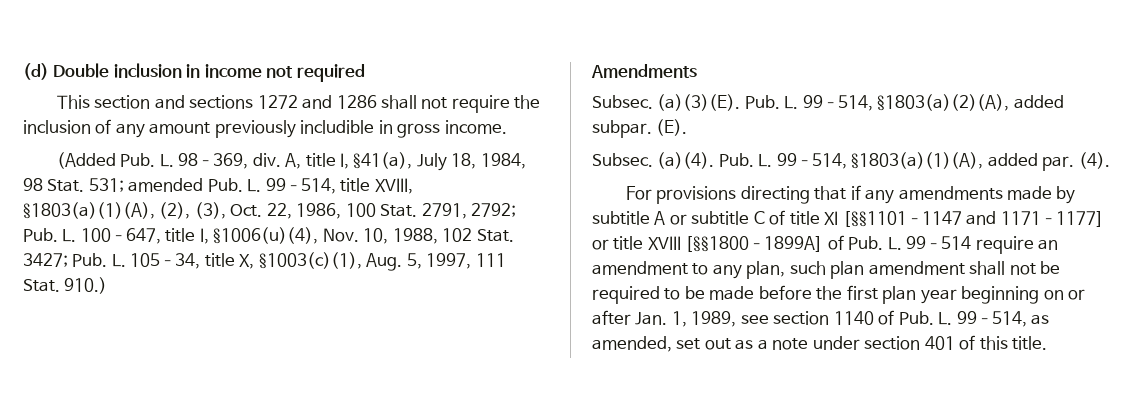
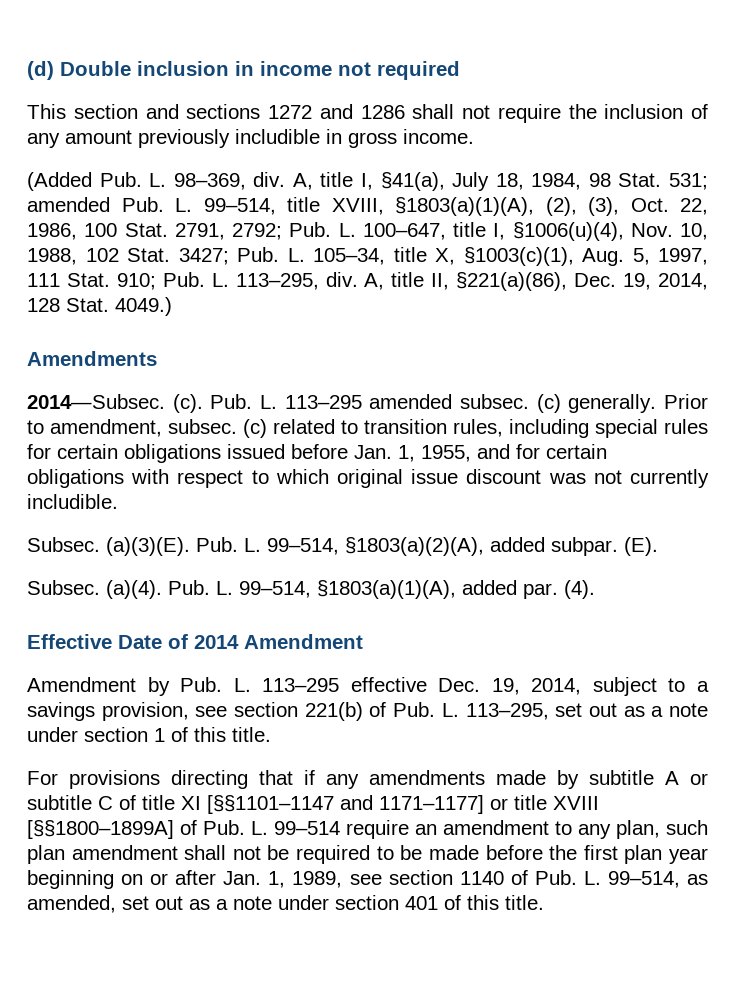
- 910.)
+ 910; Pub. L. 113–295, div. A, title II, §221(a)(86), Dec. 19, 2014, 128 Stat. 4049.)
  Amendments
+ 2014—Subsec. (c). Pub. L. 113–295 amended subsec. (c) generally. Prior to amendment, subsec. (c) related to transition rules, including special rules for certain obligations issued before Jan. 1, 1955, and for certain obligations with respect to which original issue discount was not currently includible.
+ Effective Date of 2014 Amendment
+ Amendment by Pub. L. 113–295 effective Dec. 19, 2014, subject to a savings provision, see section 221(b) of Pub. L. 113–295, set out as a note under section 1 of this title.

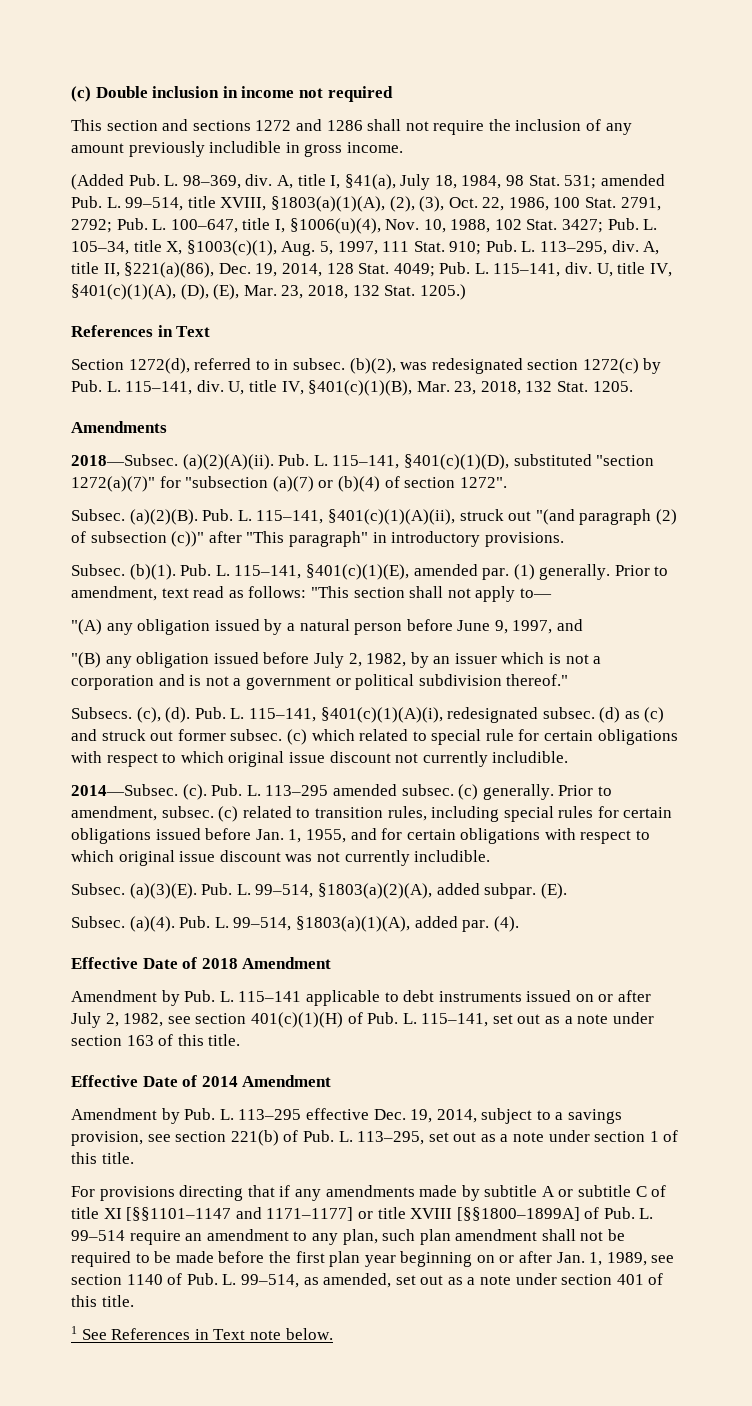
- (d) Double inclusion in income not required
+ (c) Double inclusion in income not required
- 4049.)
+ 4049; Pub. L. 115–141, div. U, title IV, §401(c)(1)(A), (D), (E), Mar. 23, 2018, 132 Stat. 1205.)
+ References in Text
+ Section 1272(d), referred to in subsec. (b)(2), was redesignated section 1272(c) by Pub. L. 115–141, div. U, title IV, §401(c)(1)(B), Mar. 23, 2018, 132 Stat. 1205.
  Amendments
+ 2018—Subsec. (a)(2)(A)(ii). Pub. L. 115–141, §401(c)(1)(D), substituted "section 1272(a)(7)" for "subsection (a)(7) or (b)(4) of section 1272".
+ Subsec. (a)(2)(B). Pub. L. 115–141, §401(c)(1)(A)(ii), struck out "(and paragraph (2) of subsection (c))" after "This paragraph" in introductory provisions.
+ Subsec. (b)(1). Pub. L. 115–141, §401(c)(1)(E), amended par. (1) generally. Prior to amendment, text read as follows: "This section shall not apply to—
+ "(A) any obligation issued by a natural person before June 9, 1997, and
+ "(B) any obligation issued before July 2, 1982, by an issuer which is not a corporation and is not a government or political subdivision thereof."
+ Subsecs. (c), (d). Pub. L. 115–141, §401(c)(1)(A)(i), redesignated subsec. (d) as (c) and struck out former subsec. (c) which related to special rule for certain obligations with respect to which original issue discount not currently includible.
+ Effective Date of 2018 Amendment
+ Amendment by Pub. L. 115–141 applicable to debt instruments issued on or after July 2, 1982, see section 401(c)(1)(H) of Pub. L. 115–141, set out as a note under section 163 of this title.
+ 1 See References in Text note below.

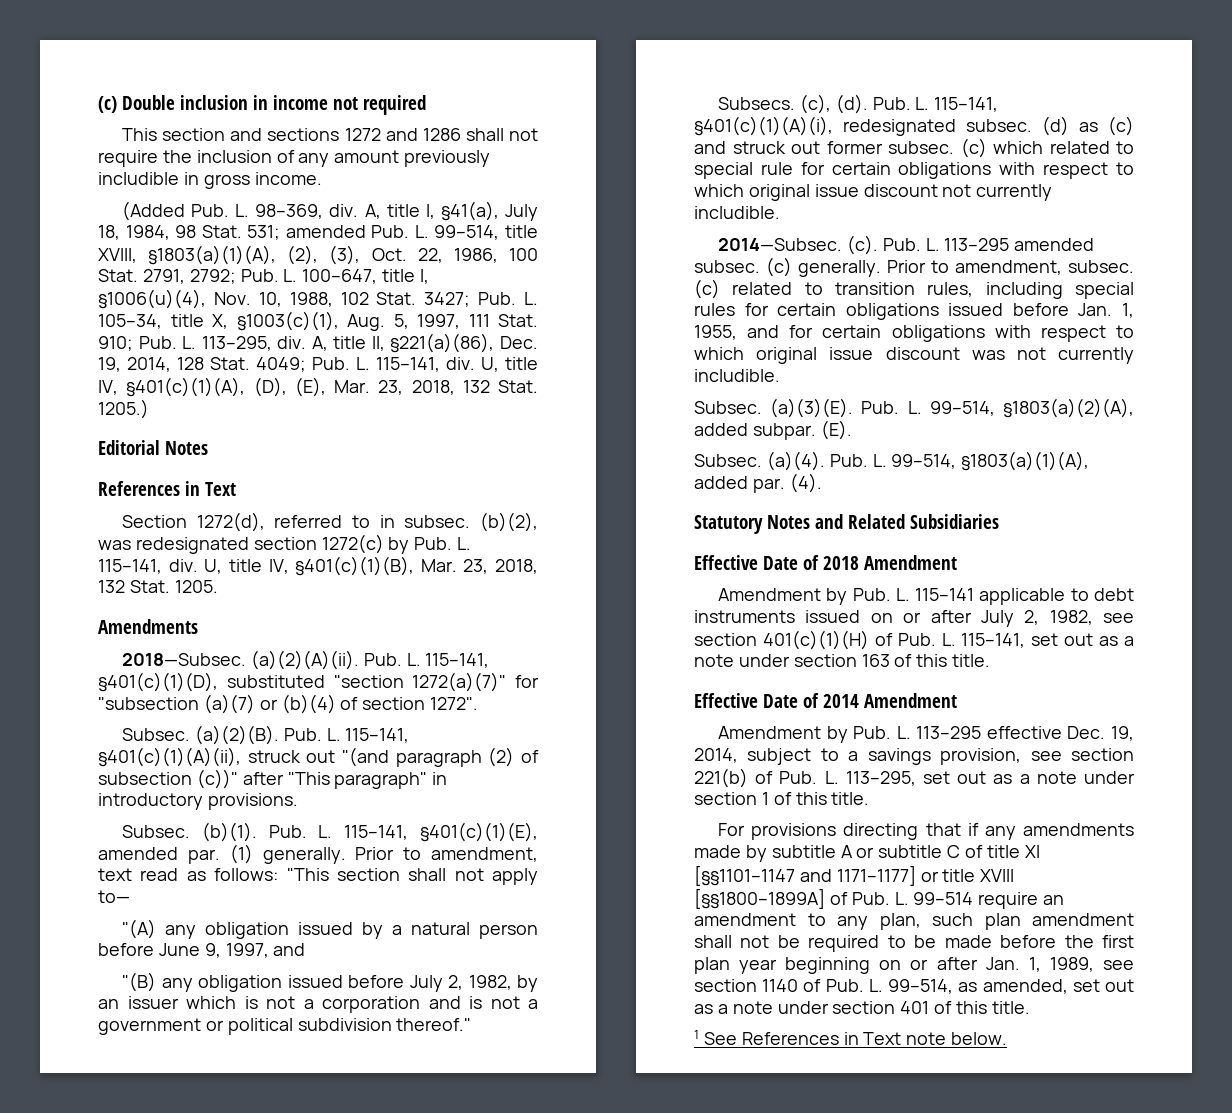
+ Editorial Notes
+ Statutory Notes and Related Subsidiaries

